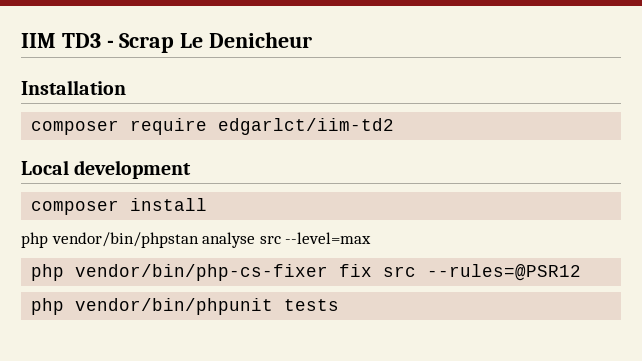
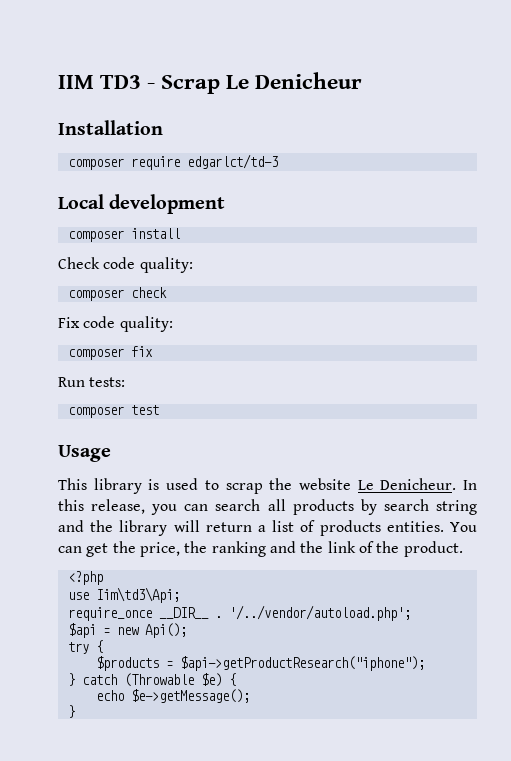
- composer require edgarlct/iim-td2
+ composer require edgarlct/td-3
- php vendor/bin/phpstan analyse src --level=max
- php vendor/bin/php-cs-fixer fix src --rules=@PSR12
- php vendor/bin/phpunit tests
+ Check code quality:
+ composer check
+ Fix code quality:
+ composer fix
+ Run tests:
+ composer test
+ Usage
+ This library is used to scrap the website Le Denicheur. In this release, you can search all products by search string and the library will return a list of products entities. You can get the price, the ranking and the link of the product.
+ <?php
+ use Iim\td3\Api;
+ require_once __DIR__ . '/../vendor/autoload.php';
+ $api = new Api();
+ try {
+ $products = $api->getProductResearch("iphone");
+ } catch (Throwable $e) {
+ echo $e->getMessage();
+ }

